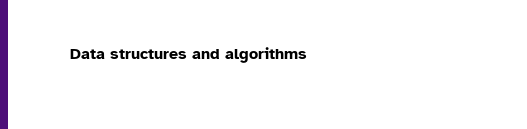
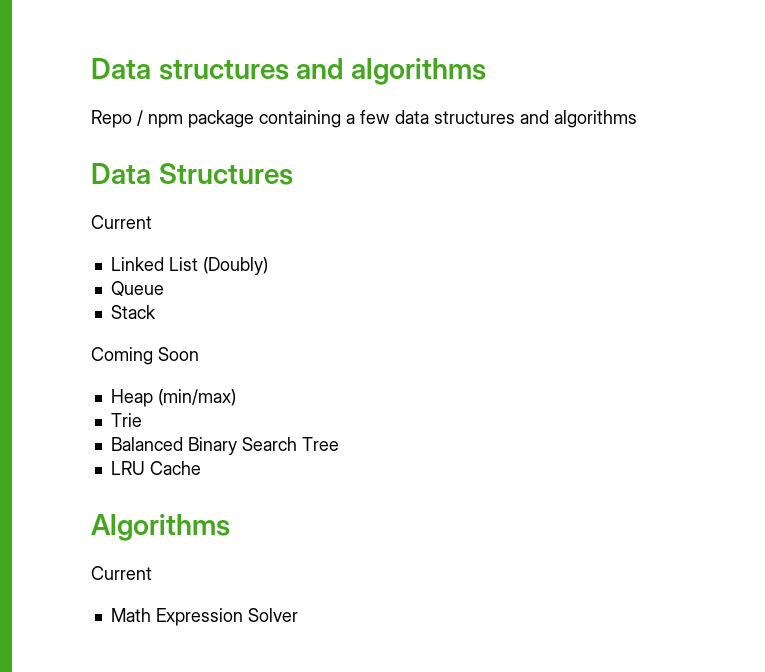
+ Repo / npm package containing a few data structures and algorithms
+ Data Structures
+ Current
+ Linked List (Doubly)
+ Queue
+ Stack
+ Coming Soon
+ Heap (min/max)
+ Trie
+ Balanced Binary Search Tree
+ LRU Cache
+ Algorithms
+ Current
+ Math Expression Solver

